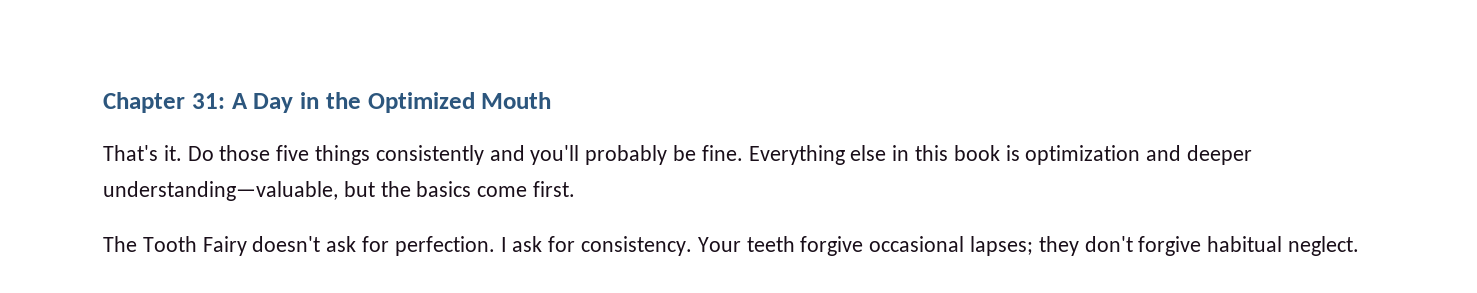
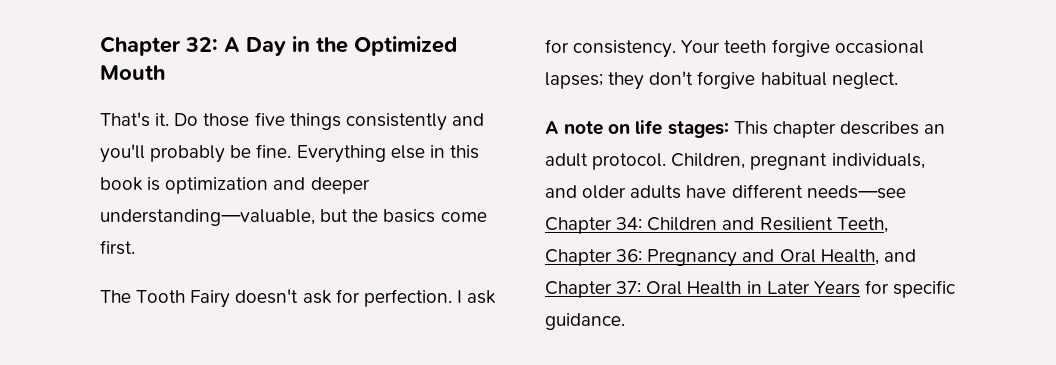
- Chapter 31: A Day in the Optimized Mouth
+ Chapter 32: A Day in the Optimized Mouth
+ A note on life stages: This chapter describes an adult protocol. Children, pregnant individuals, and older adults have different needs—see Chapter 34: Children and Resilient Teeth, Chapter 36: Pregnancy and Oral Health, and Chapter 37: Oral Health in Later Years for specific guidance.

